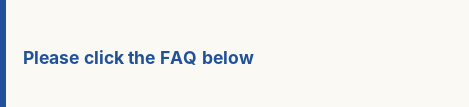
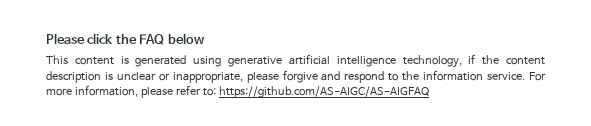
+ This content is generated using generative artificial intelligence technology, if the content description is unclear or inappropriate, please forgive and respond to the information service. For more information, please refer to: https://github.com/AS-AIGC/AS-AIGFAQ

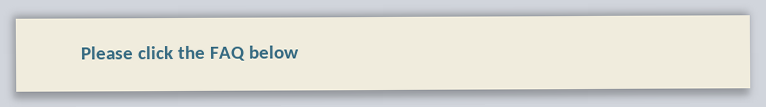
- This content is generated using generative artificial intelligence technology, if the content description is unclear or inappropriate, please forgive and respond to the information service. For more information, please refer to: https://github.com/AS-AIGC/AS-AIGFAQ

